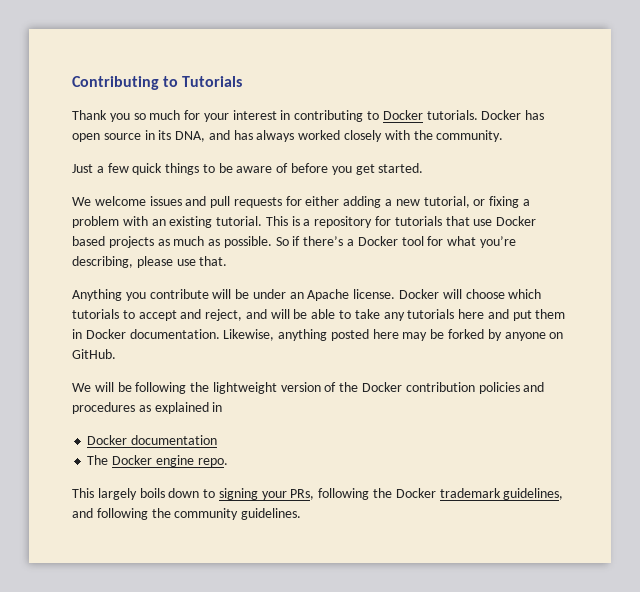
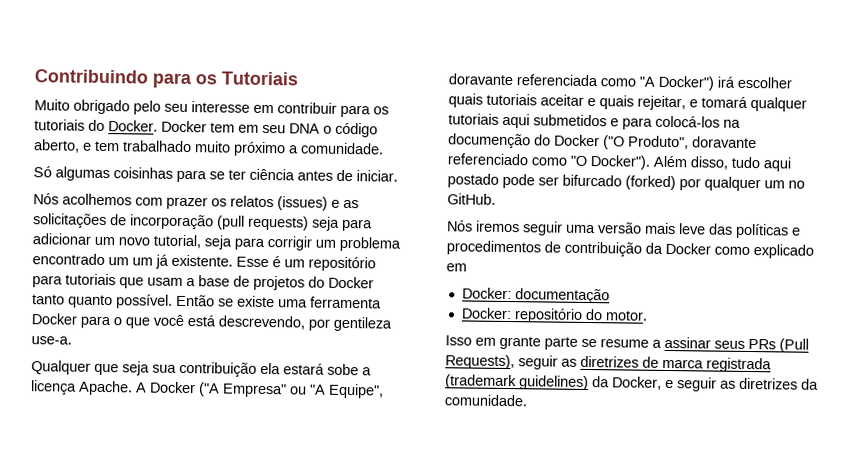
- Contributing to Tutorials
- Thank you so much for your interest in contributing to Docker tutorials. Docker has open source in its DNA, and has always worked closely with the community.
- Just a few quick things to be aware of before you get started.
- We welcome issues and pull requests for either adding a new tutorial, or fixing a problem with an existing tutorial. This is a repository for tutorials that use Docker based projects as much as possible. So if there’s a Docker tool for what you’re describing, please use that.
- Anything you contribute will be under an Apache license. Docker will choose which tutorials to accept and reject, and will be able to take any tutorials here and put them in Docker documentation. Likewise, anything posted here may be forked by anyone on GitHub.
- We will be following the lightweight version of the Docker contribution policies and procedures as explained in
- Docker documentation
- The Docker engine repo.
- This largely boils down to signing your PRs, following the Docker trademark guidelines, and following the community guidelines.
+ Contribuindo para os Tutoriais
+ Muito obrigado pelo seu interesse em contribuir para os tutoriais do Docker. Docker tem em seu DNA o código aberto, e tem trabalhado muito próximo a comunidade.
+ Só algumas coisinhas para se ter ciência antes de iniciar.
+ Nós acolhemos com prazer os relatos (issues) e as solicitações de incorporação (pull requests) seja para adicionar um novo tutorial, seja para corrigir um problema encontrado um um já existente. Esse é um repositório para tutoriais que usam a base de projetos do Docker tanto quanto possível. Então se existe uma ferramenta Docker para o que você está descrevendo, por gentileza use-a.
+ Qualquer que seja sua contribuição ela estará sobe a licença Apache. A Docker ("A Empresa" ou "A Equipe", doravante referenciada como "A Docker") irá escolher quais tutoriais aceitar e quais rejeitar, e tomará qualquer tutoriais aqui submetidos e para colocá-los na documenção do Docker ("O Produto", doravante referenciado como "O Docker"). Além disso, tudo aqui postado pode ser bifurcado (forked) por qualquer um no GitHub.
+ Nós iremos seguir uma versão mais leve das políticas e procedimentos de contribuição da Docker como explicado em
+ Docker: documentação
+ Docker: repositório do motor.
+ Isso em grante parte se resume a assinar seus PRs (Pull Requests), seguir as diretrizes de marca registrada (trademark guidelines) da Docker, e seguir as diretrizes da comunidade.

